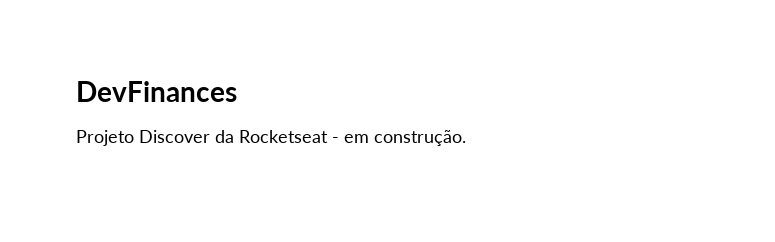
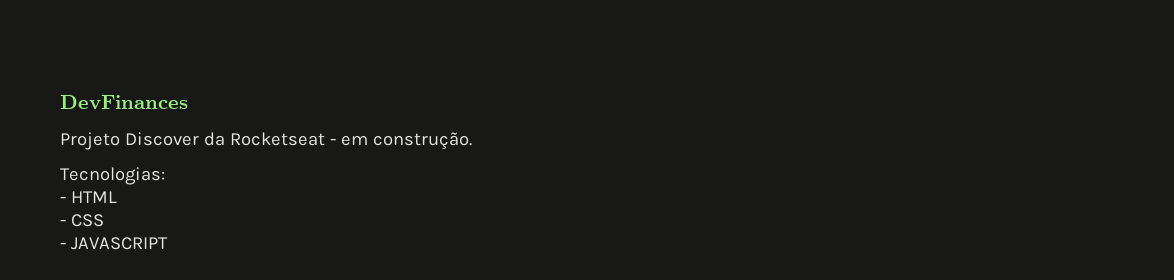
+ Tecnologias:
+ - HTML
+ - CSS
+ - JAVASCRIPT

